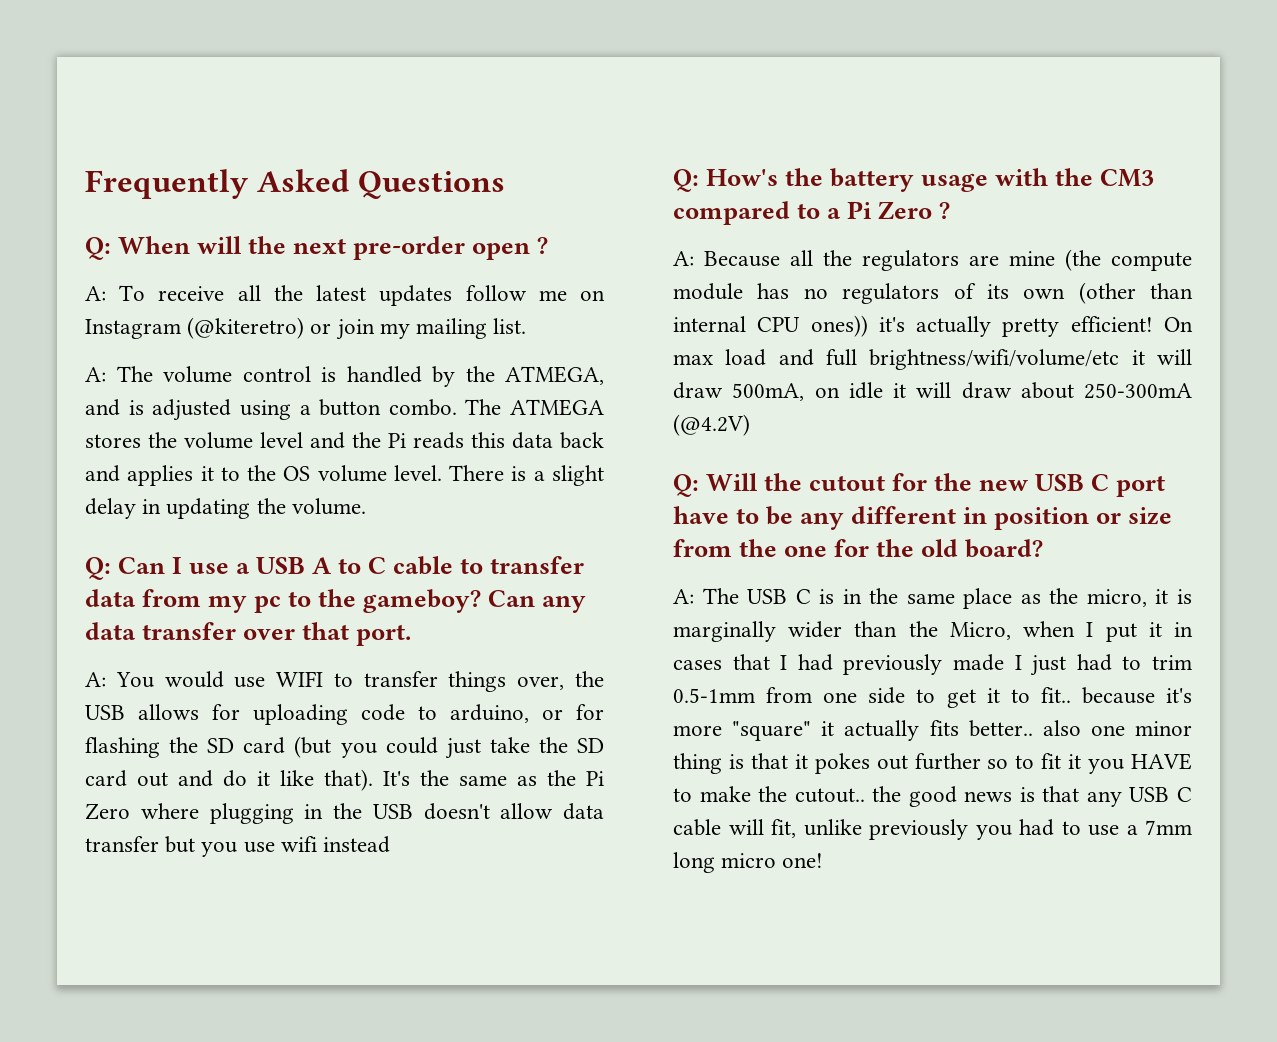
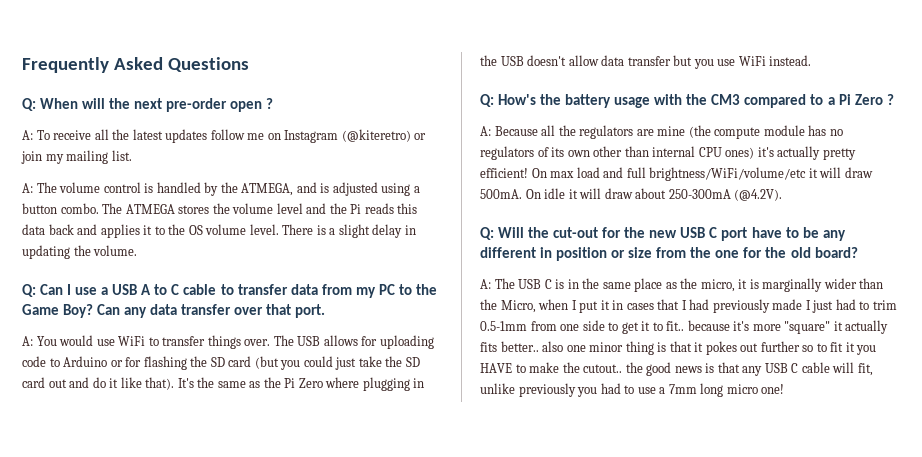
- Q: Can I use a USB A to C cable to transfer data from my pc to the gameboy?
+ Q: Can I use a USB A to C cable to transfer data from my PC to the Game Boy?
- A: You would use WIFI to transfer things over, the USB allows for uploading code to arduino, or for flashing the SD card (but you could just take the SD card out and do it like that).
+ A: You would use WiFi to transfer things over. The USB allows for uploading code to Arduino or for flashing the SD card (but you could just take the SD card out and do it like that).
- It's the same as the Pi Zero where plugging in the USB doesn't allow data transfer but you use wifi instead
+ It's the same as the Pi Zero where plugging in the USB doesn't allow data transfer but you use WiFi instead.
- A: Because all the regulators are mine (the compute module has no regulators of its own (other than internal CPU ones)) it's actually pretty efficient!
+ A: Because all the regulators are mine (the compute module has no regulators of its own other than internal CPU ones) it's actually pretty efficient!
- On max load and full brightness/wifi/volume/etc it will draw 500mA, on idle it will draw about 250-300mA (@4.2V)
+ On max load and full brightness/WiFi/volume/etc it will draw 500mA. On idle it will draw about 250-300mA (@4.2V).
- Q: Will the cutout for the new USB C port have to be any different in position or size from the one for the old board?
+ Q: Will the cut-out for the new USB C port have to be any different in position or size from the one for the old board?

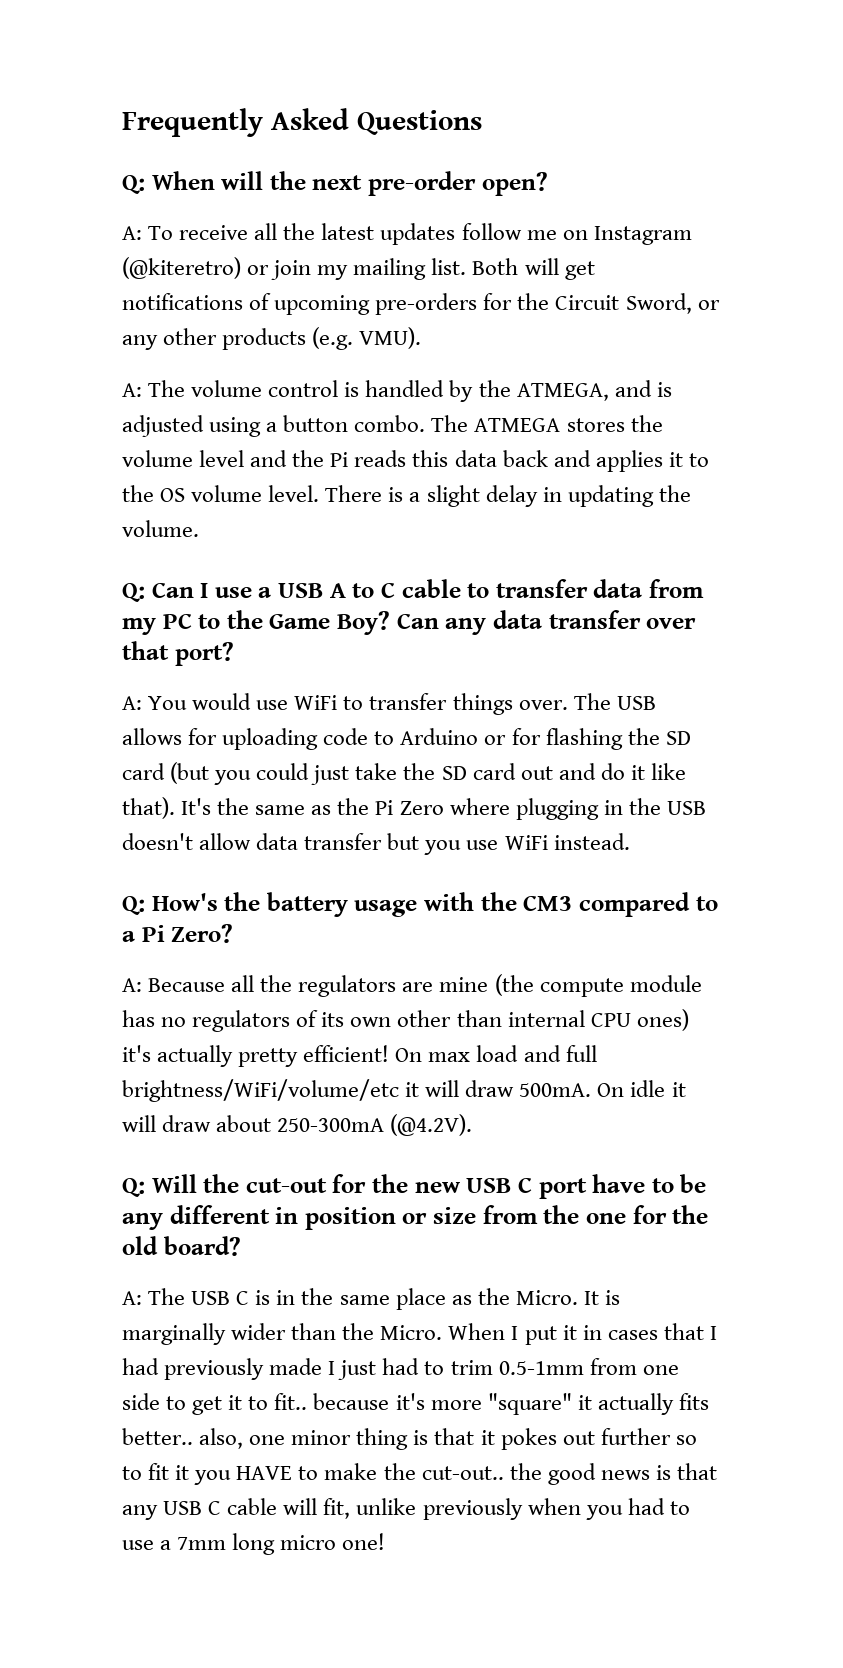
- Q: When will the next pre-order open ?
+ Q: When will the next pre-order open?
+ Both will get notifications of upcoming pre-orders for the Circuit Sword, or any other products (e.g. VMU).
- Can any data transfer over that port.
+ Can any data transfer over that port?
- Q: How's the battery usage with the CM3 compared to a Pi Zero ?
+ Q: How's the battery usage with the CM3 compared to a Pi Zero?
- The USB C is in the same place as the micro, it is marginally wider than the Micro, when I put it in cases that I had previously made I just had to trim 0.5-1mm from one side to get it to fit.. because it's more "square" it actually fits better.. also one minor thing is that it pokes out further so to fit it you HAVE to make the cutout.. the good news is that any USB C cable will fit, unlike previously you had to use a 7mm long micro one!
+ The USB C is in the same place as the Micro. It is marginally wider than the Micro. When I put it in cases that I had previously made I just had to trim 0.5-1mm from one side to get it to fit.. because it's more "square" it actually fits better.. also, one minor thing is that it pokes out further so to fit it you HAVE to make the cut-out.. the good news is that any USB C cable will fit, unlike previously when you had to use a 7mm long micro one!

